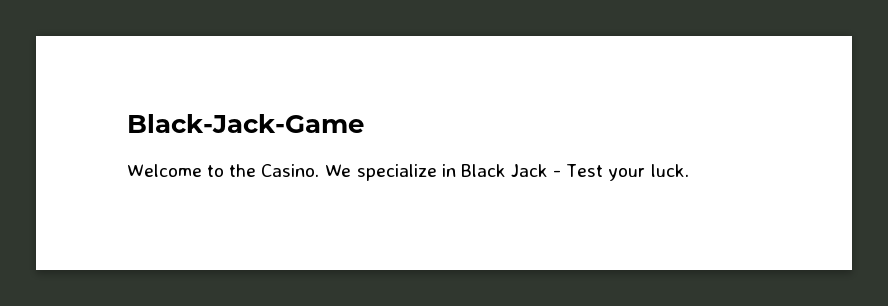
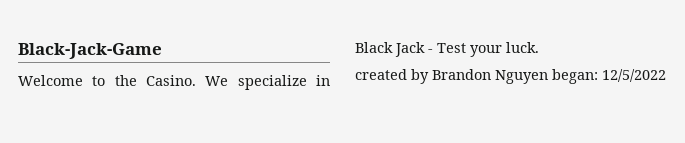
+ created by Brandon Nguyen began: 12/5/2022

